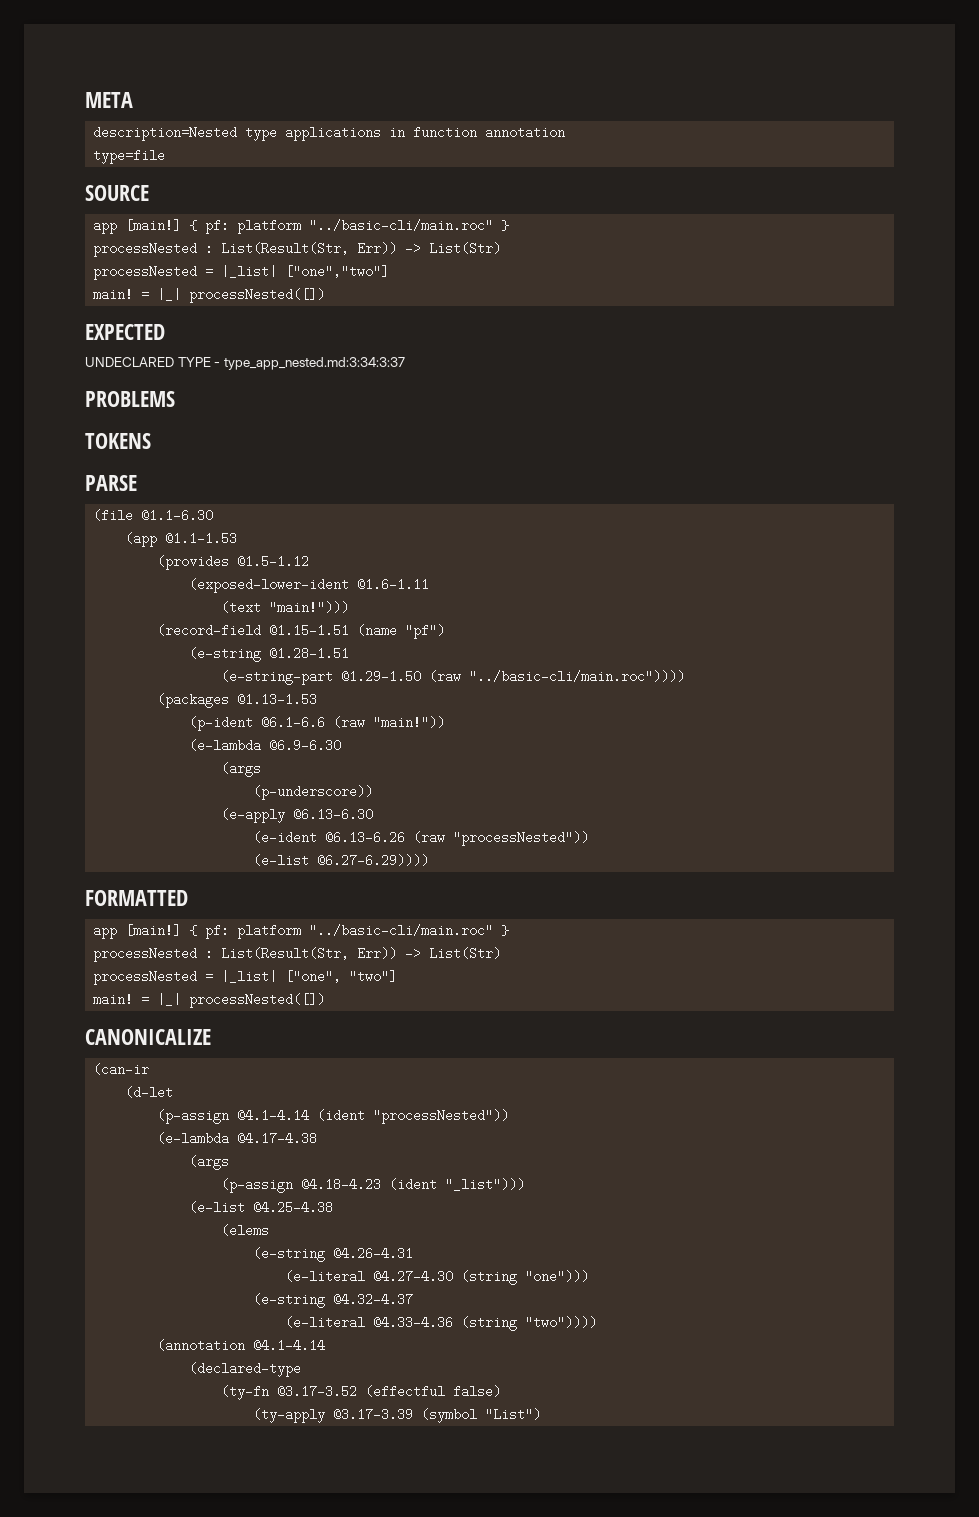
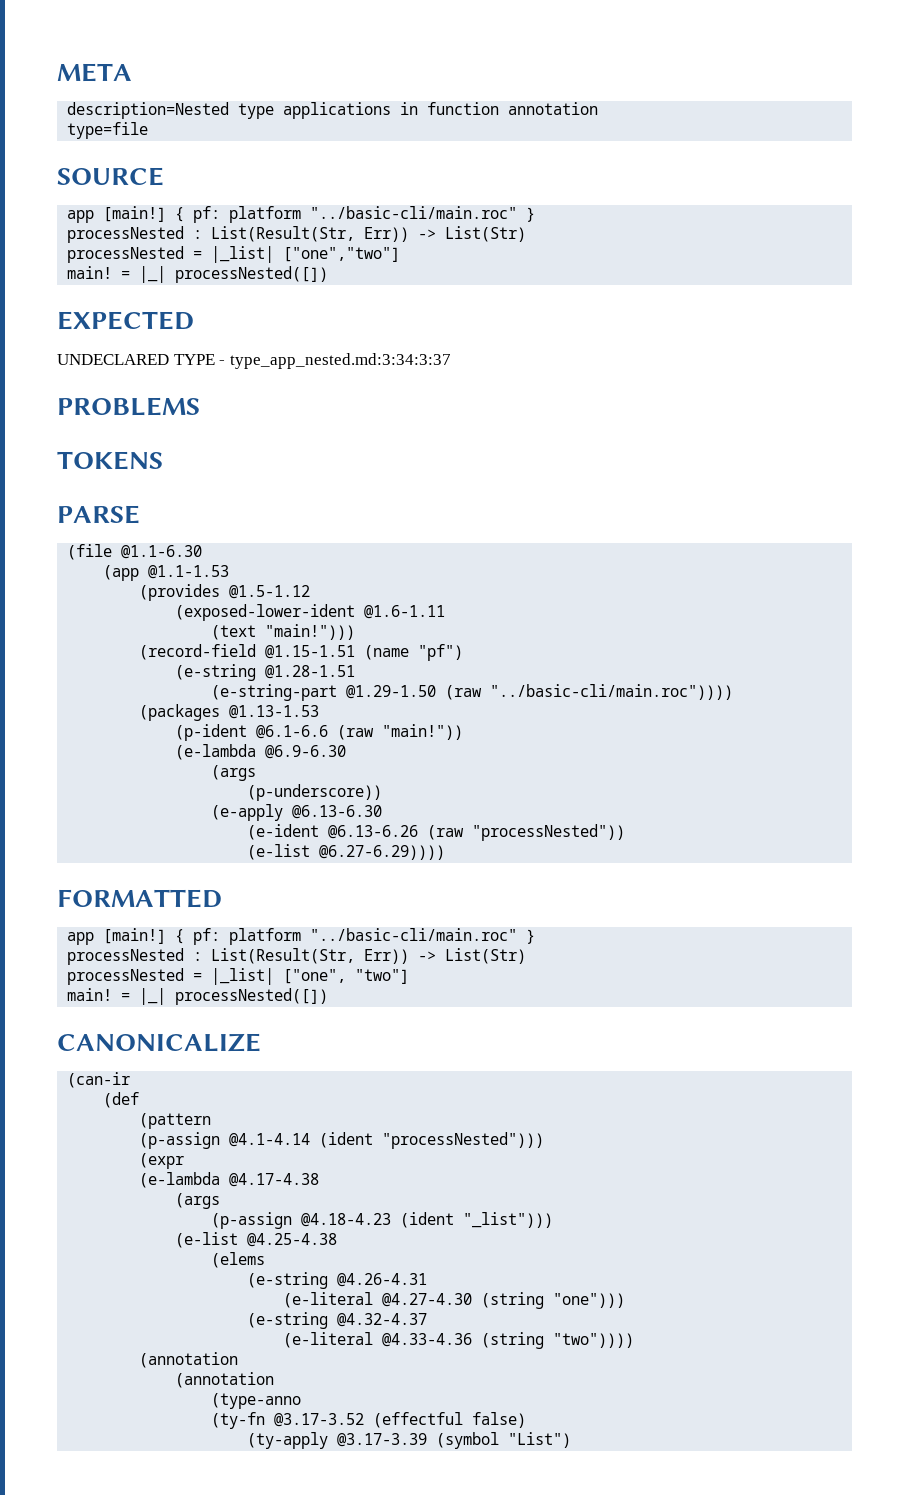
- (d-let
+ (def
+ (pattern
- (p-assign @4.1-4.14 (ident "processNested"))
+ (p-assign @4.1-4.14 (ident "processNested")))
+ (expr
  (e-literal @4.33-4.36 (string "two"))))
- (annotation @4.1-4.14
- (declared-type
+ (annotation
+ (annotation
+ (type-anno

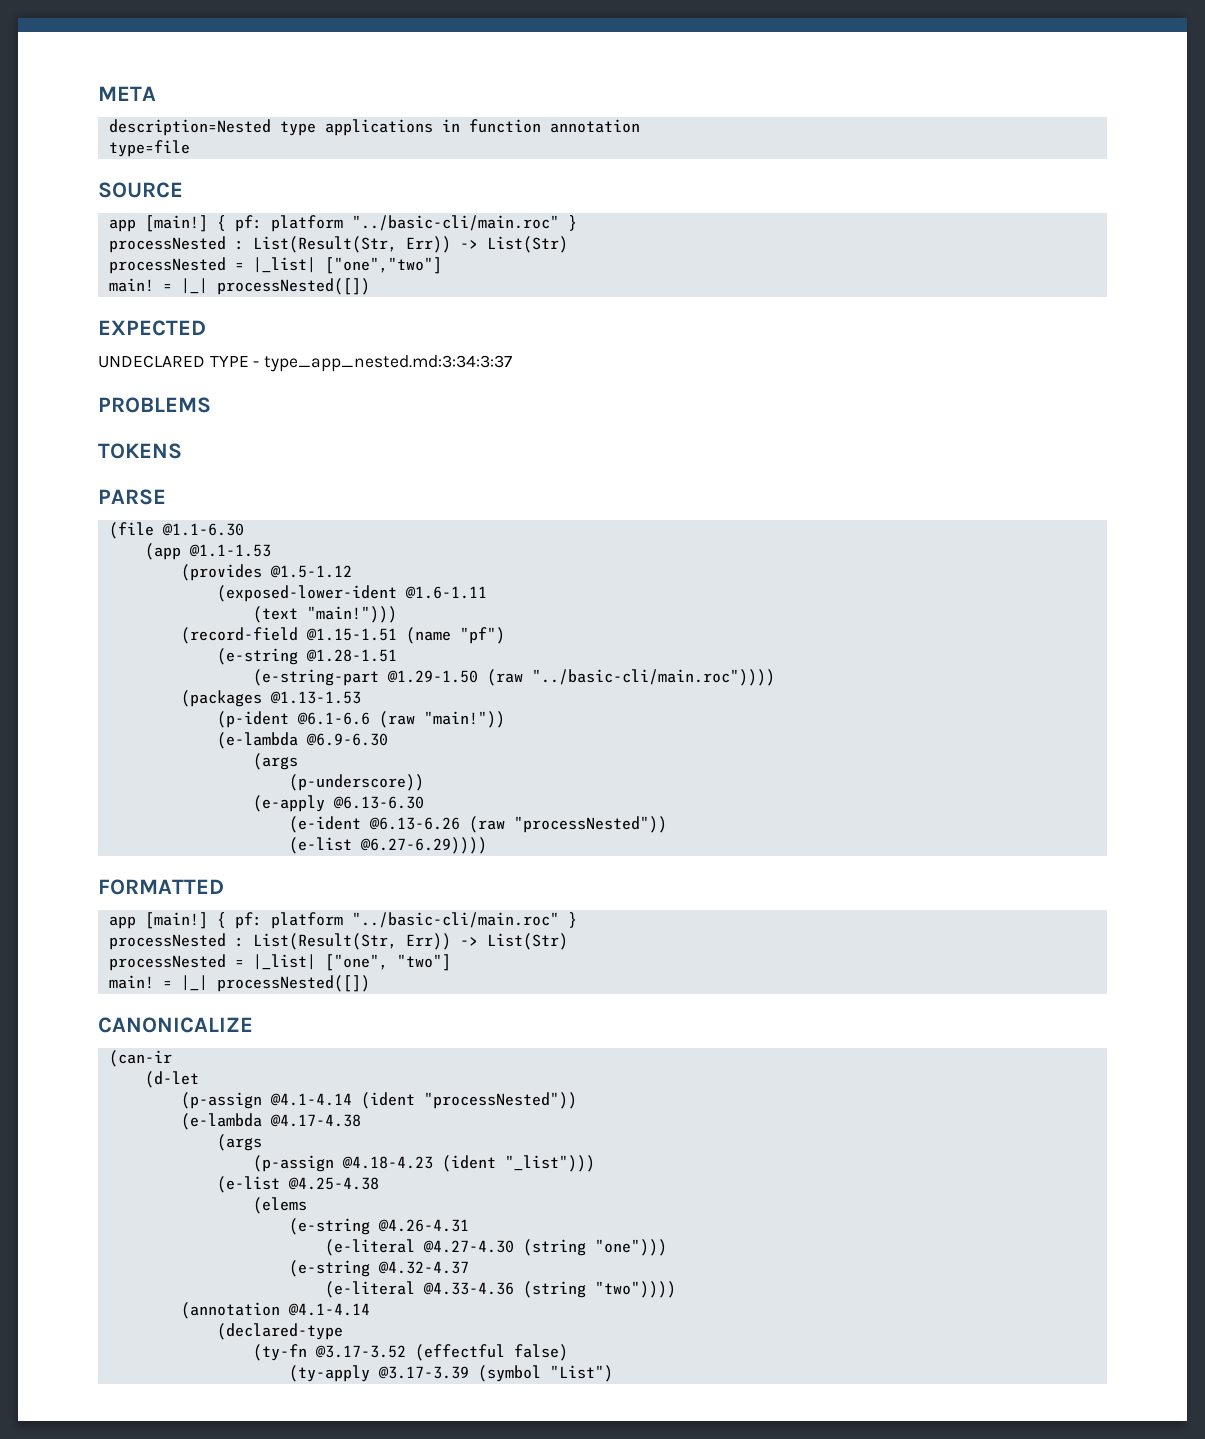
- (def
- (pattern
+ (d-let
- (p-assign @4.1-4.14 (ident "processNested")))
- (expr
+ (p-assign @4.1-4.14 (ident "processNested"))
  (e-literal @4.33-4.36 (string "two"))))
- (annotation
- (annotation
- (type-anno
+ (annotation @4.1-4.14
+ (declared-type

